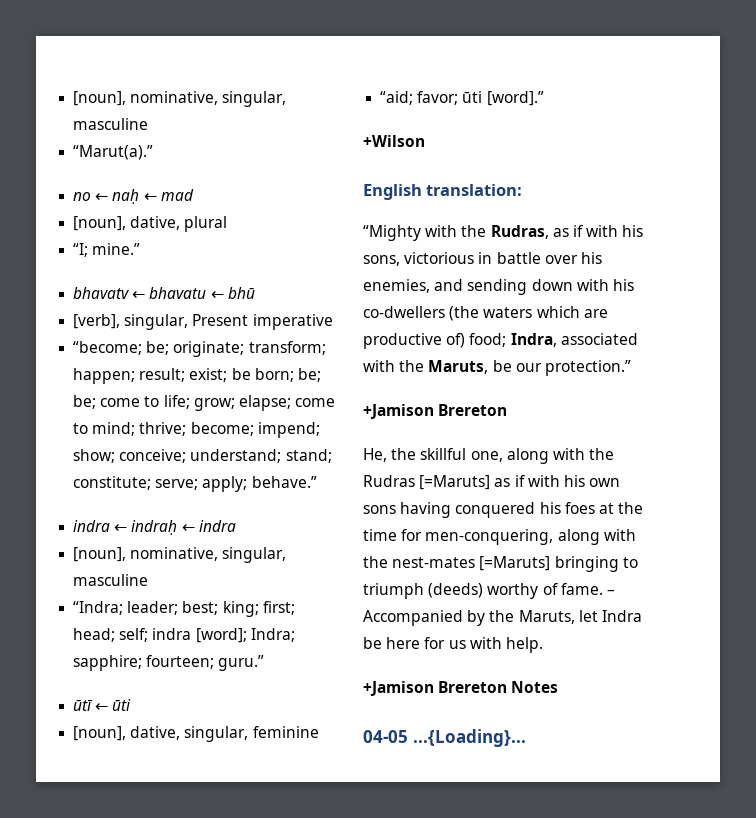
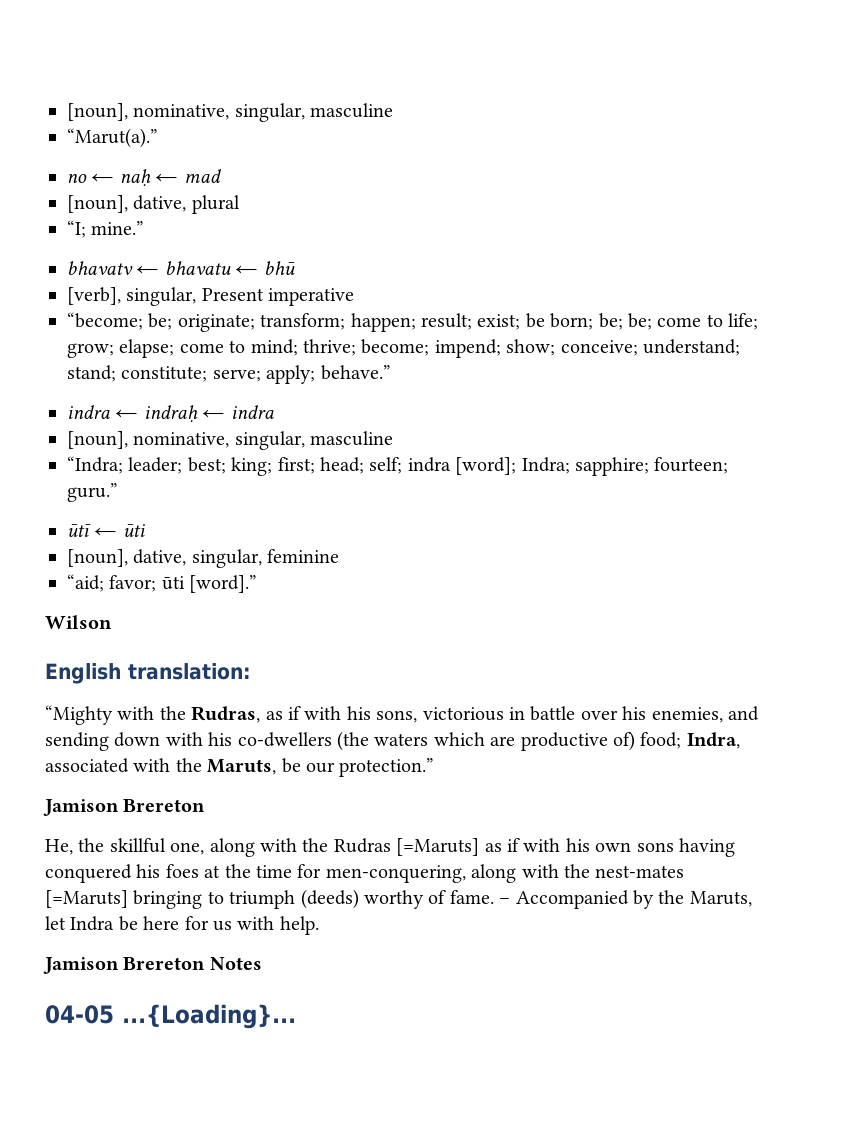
- +Wilson
+ Wilson
  “Mighty with the Rudras, as if with his sons, victorious in battle over his enemies, and sending down with his co-dwellers (the waters which are productive of) food; Indra, associated with the Maruts, be our protection.”
- +Jamison Brereton
+ Jamison Brereton
- +Jamison Brereton Notes
+ Jamison Brereton Notes

